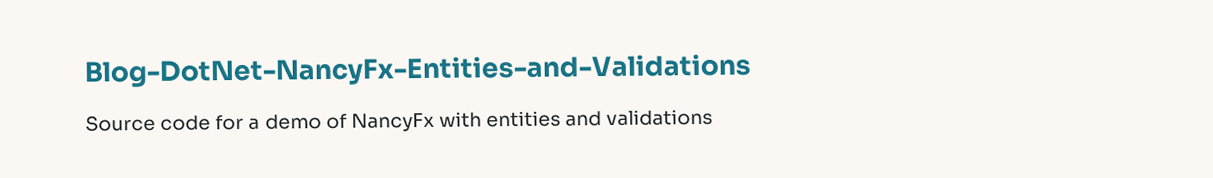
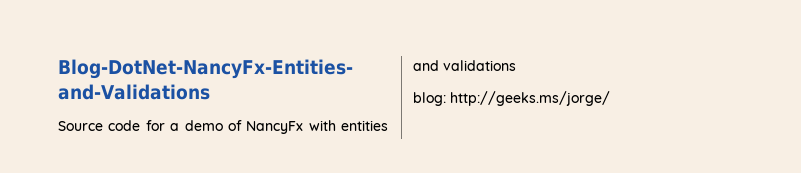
+ blog: http://geeks.ms/jorge/

